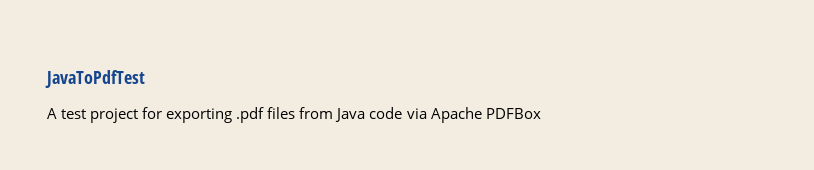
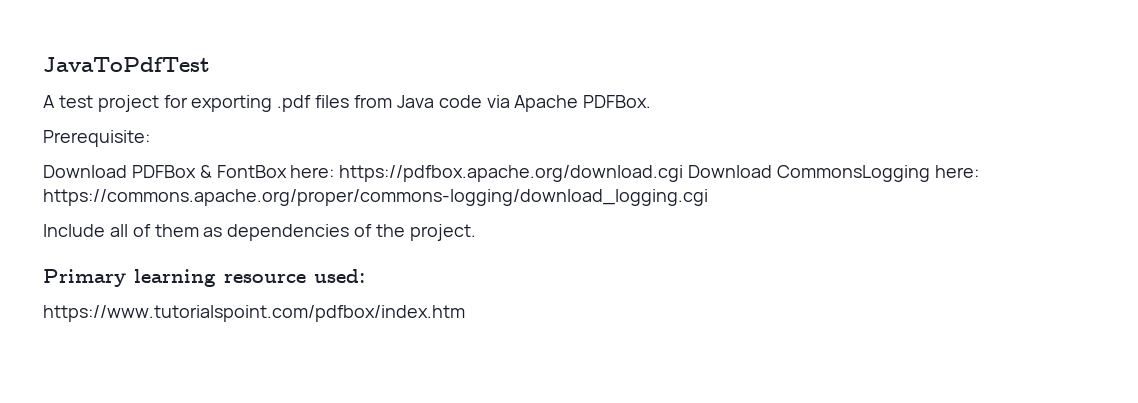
- A test project for exporting .pdf files from Java code via Apache PDFBox
+ A test project for exporting .pdf files from Java code via Apache PDFBox.
+ Prerequisite:
+ Download PDFBox & FontBox here: https://pdfbox.apache.org/download.cgi Download CommonsLogging here: https://commons.apache.org/proper/commons-logging/download_logging.cgi
+ Include all of them as dependencies of the project.
+ Primary learning resource used:
+ https://www.tutorialspoint.com/pdfbox/index.htm

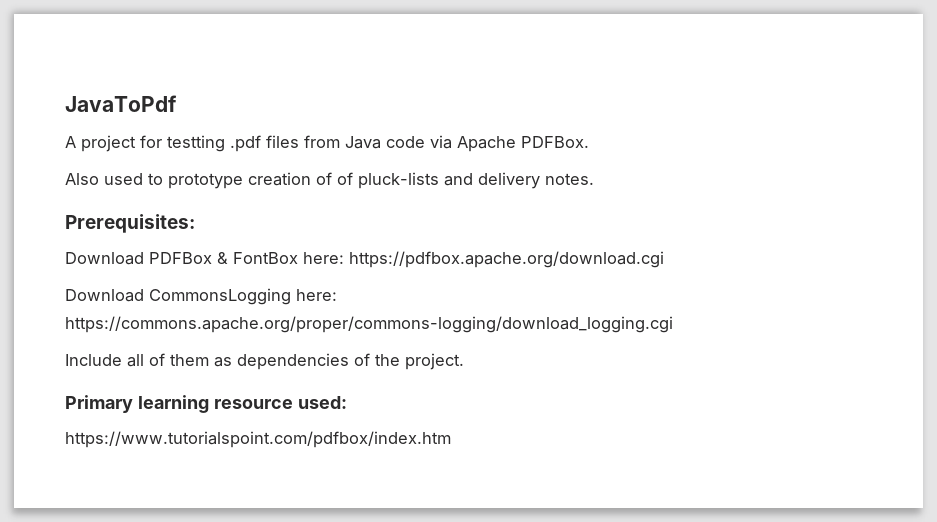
- JavaToPdfTest
+ JavaToPdf
- A test project for exporting .pdf files from Java code via Apache PDFBox.
+ A project for testting .pdf files from Java code via Apache PDFBox.
- Prerequisite:
+ Also used to prototype creation of of pluck-lists and delivery notes.
+ Prerequisites:
- Download PDFBox & FontBox here: https://pdfbox.apache.org/download.cgi Download CommonsLogging here: https://commons.apache.org/proper/commons-logging/download_logging.cgi
+ Download PDFBox & FontBox here: https://pdfbox.apache.org/download.cgi
+ Download CommonsLogging here: https://commons.apache.org/proper/commons-logging/download_logging.cgi

